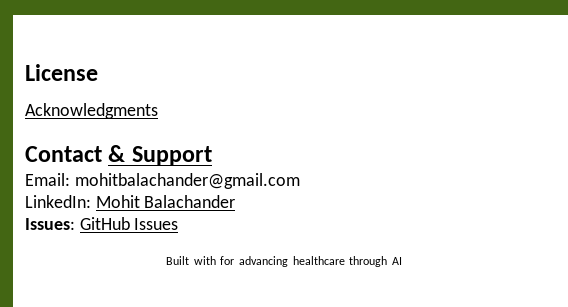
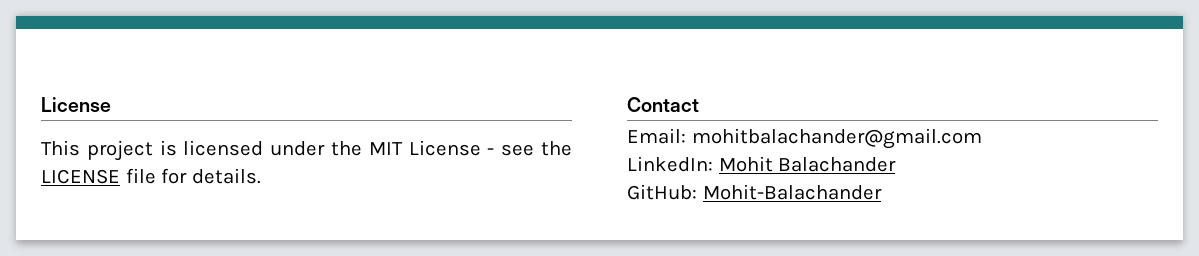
- Acknowledgments
+ This project is licensed under the MIT License - see the LICENSE file for details.
- Contact & Support
+ Contact
- Issues: GitHub Issues
- Built with for advancing healthcare through AI
+ GitHub: Mohit-Balachander

